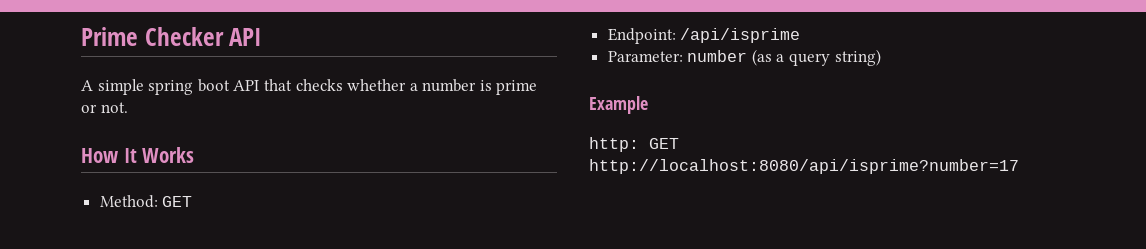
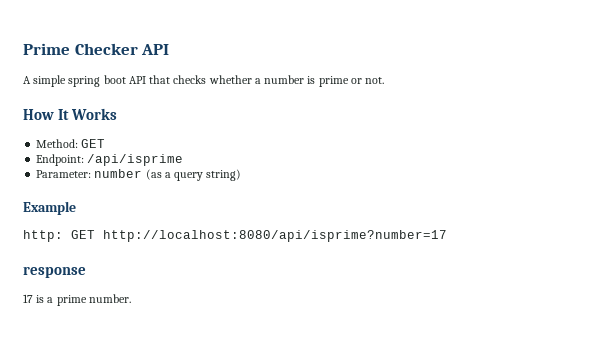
+ response
+ 17 is a prime number.

